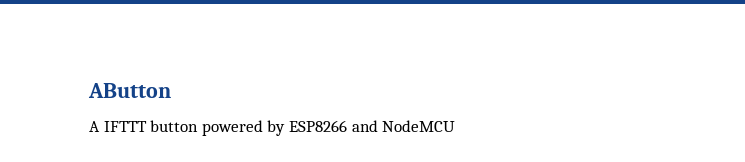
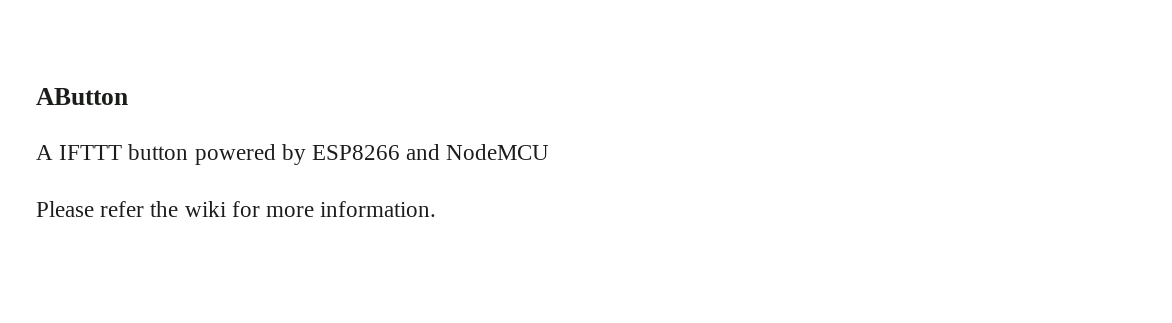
+ Please refer the wiki for more information.

